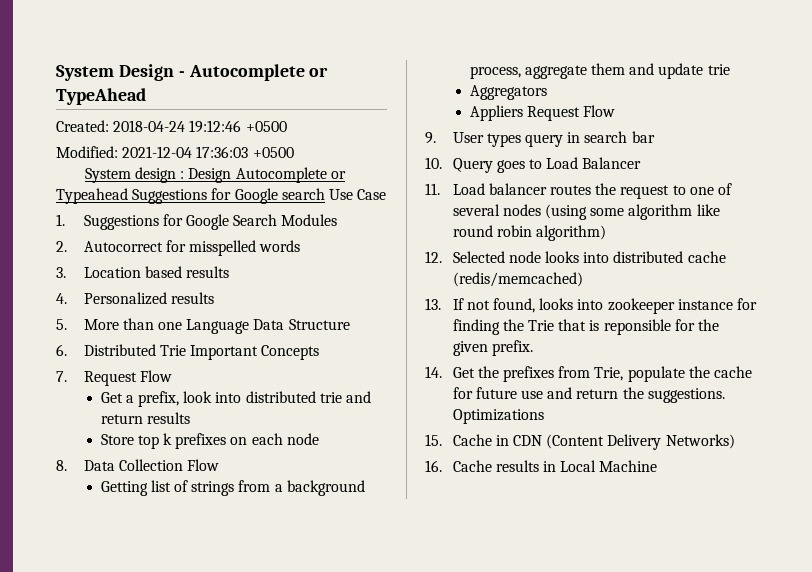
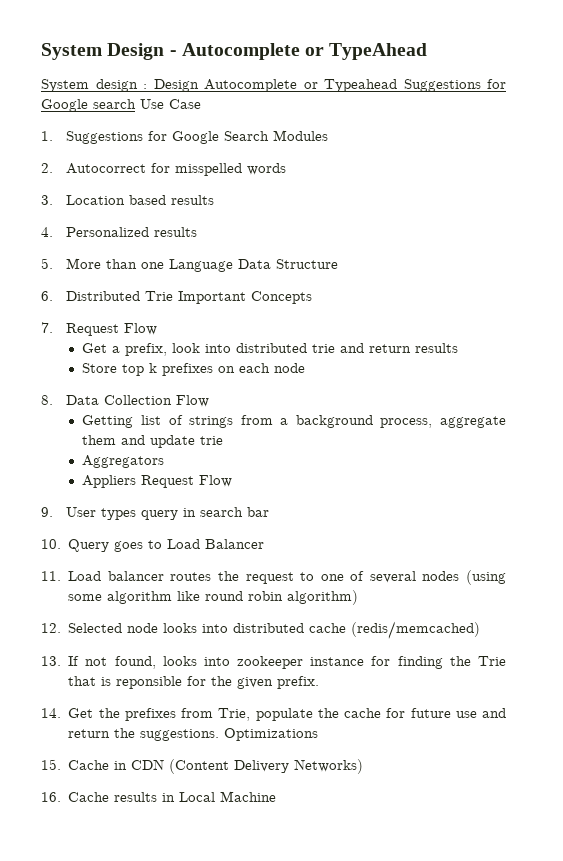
- Created: 2018-04-24 19:12:46 +0500
- Modified: 2021-12-04 17:36:03 +0500

